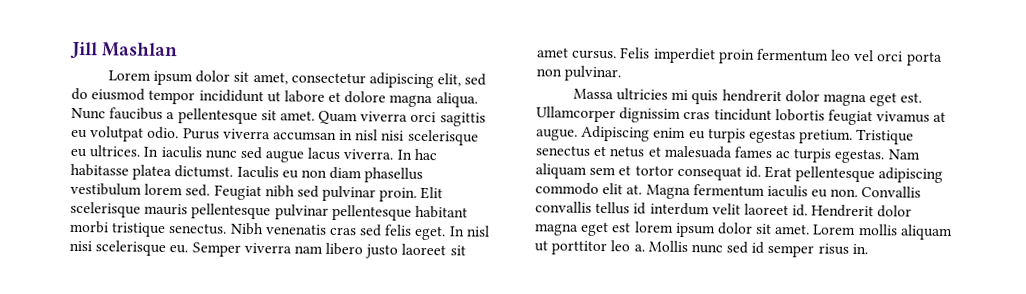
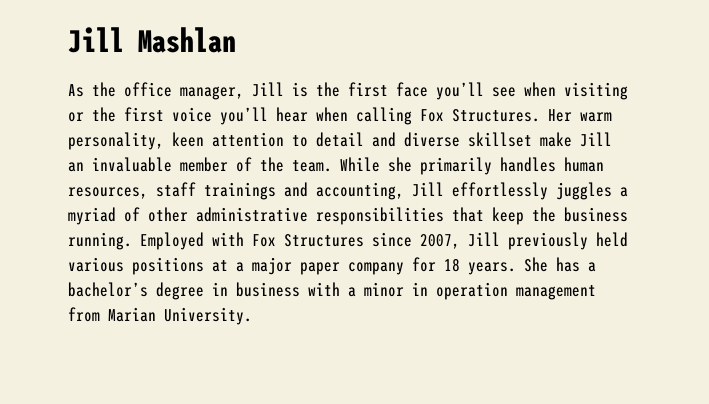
- Lorem ipsum dolor sit amet, consectetur adipiscing elit, sed do eiusmod tempor incididunt ut labore et dolore magna aliqua. Nunc faucibus a pellentesque sit amet. Quam viverra orci sagittis eu volutpat odio. Purus viverra accumsan in nisl nisi scelerisque eu ultrices. In iaculis nunc sed augue lacus viverra. In hac habitasse platea dictumst. Iaculis eu non diam phasellus vestibulum lorem sed. Feugiat nibh sed pulvinar proin. Elit scelerisque mauris pellentesque pulvinar pellentesque habitant morbi tristique senectus. Nibh venenatis cras sed felis eget. In nisl nisi scelerisque eu. Semper viverra nam libero justo laoreet sit amet cursus. Felis imperdiet proin fermentum leo vel orci porta non pulvinar.
- Massa ultricies mi quis hendrerit dolor magna eget est. Ullamcorper dignissim cras tincidunt lobortis feugiat vivamus at augue. Adipiscing enim eu turpis egestas pretium. Tristique senectus et netus et malesuada fames ac turpis egestas. Nam aliquam sem et tortor consequat id. Erat pellentesque adipiscing commodo elit at. Magna fermentum iaculis eu non. Convallis convallis tellus id interdum velit laoreet id. Hendrerit dolor magna eget est lorem ipsum dolor sit amet. Lorem mollis aliquam ut porttitor leo a. Mollis nunc sed id semper risus in.
+ As the office manager, Jill is the first face you’ll see when visiting or the first voice you’ll hear when calling Fox Structures. Her warm personality, keen attention to detail and diverse skillset make Jill an invaluable member of the team. While she primarily handles human resources, staff trainings and accounting, Jill effortlessly juggles a myriad of other administrative responsibilities that keep the business running. Employed with Fox Structures since 2007, Jill previously held various positions at a major paper company for 18 years. She has a bachelor’s degree in business with a minor in operation management from Marian University.

